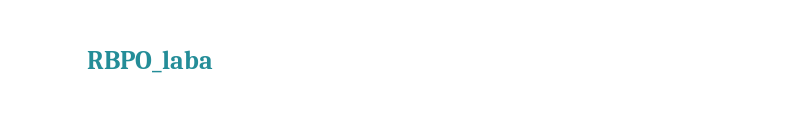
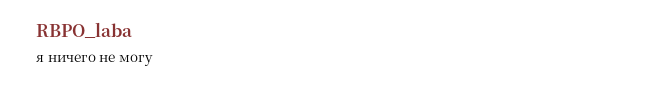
+ я ничего не могу

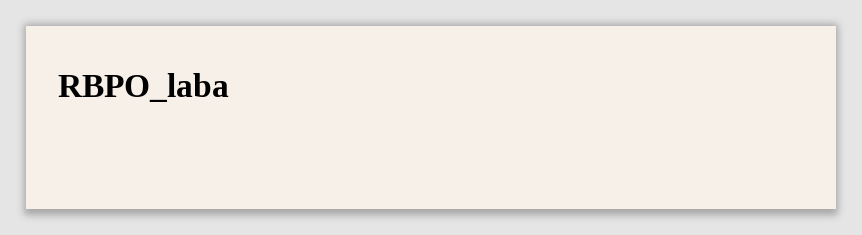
- я ничего не могу

